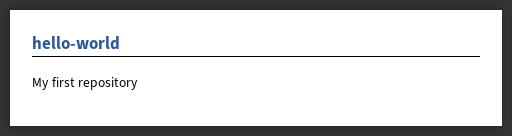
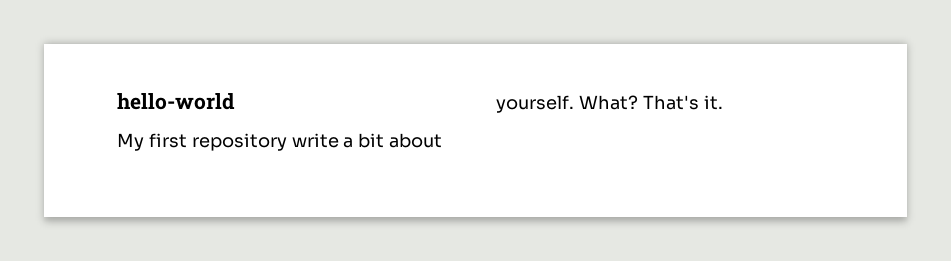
- My first repository
+ My first repository write a bit about yourself. What? That's it.

